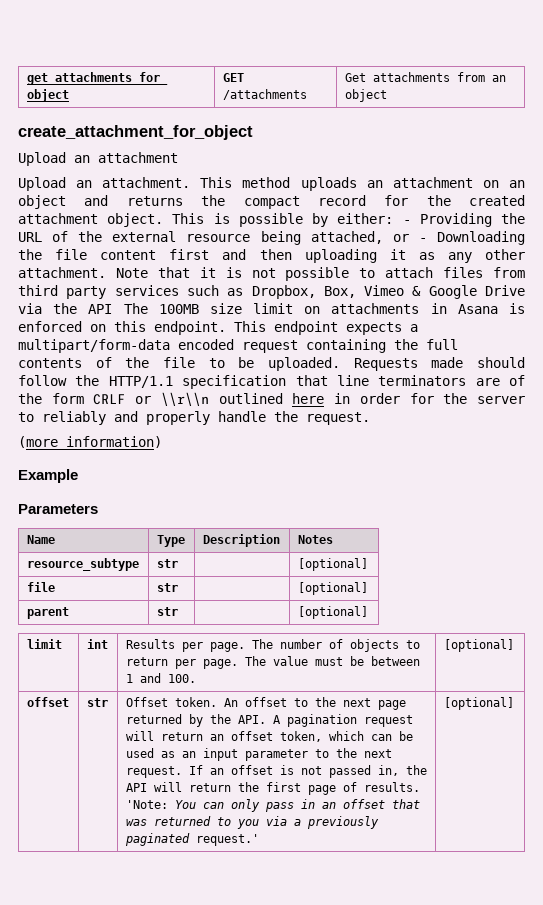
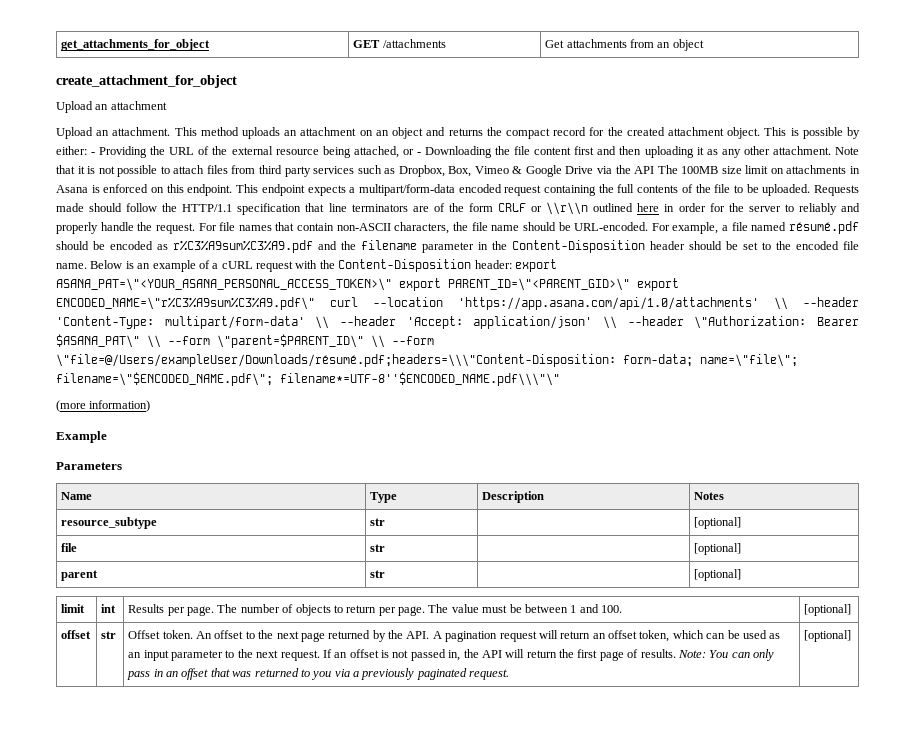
+ For file names that contain non-ASCII characters, the file name should be URL-encoded. For example, a file named résumé.pdf should be encoded as r%C3%A9sum%C3%A9.pdf and the filename parameter in the Content-Disposition header should be set to the encoded file name. Below is an example of a cURL request with the Content-Disposition header: export ASANA_PAT=\"<YOUR_ASANA_PERSONAL_ACCESS_TOKEN>\" export PARENT_ID=\"<PARENT_GID>\" export ENCODED_NAME=\"r%C3%A9sum%C3%A9.pdf\" curl --location 'https://app.asana.com/api/1.0/attachments' \\ --header 'Content-Type: multipart/form-data' \\ --header 'Accept: application/json' \\ --header \"Authorization: Bearer $ASANA_PAT\" \\ --form \"parent=$PARENT_ID\" \\ --form \"file=@/Users/exampleUser/Downloads/résumé.pdf;headers=\\\"Content-Disposition: form-data; name=\"file\"; filename=\"$ENCODED_NAME.pdf\"; filename*=UTF-8''$ENCODED_NAME.pdf\\\"\"
- 'Note: You can only pass in an offset that was returned to you via a previously paginated request.'
+ Note: You can only pass in an offset that was returned to you via a previously paginated request.

